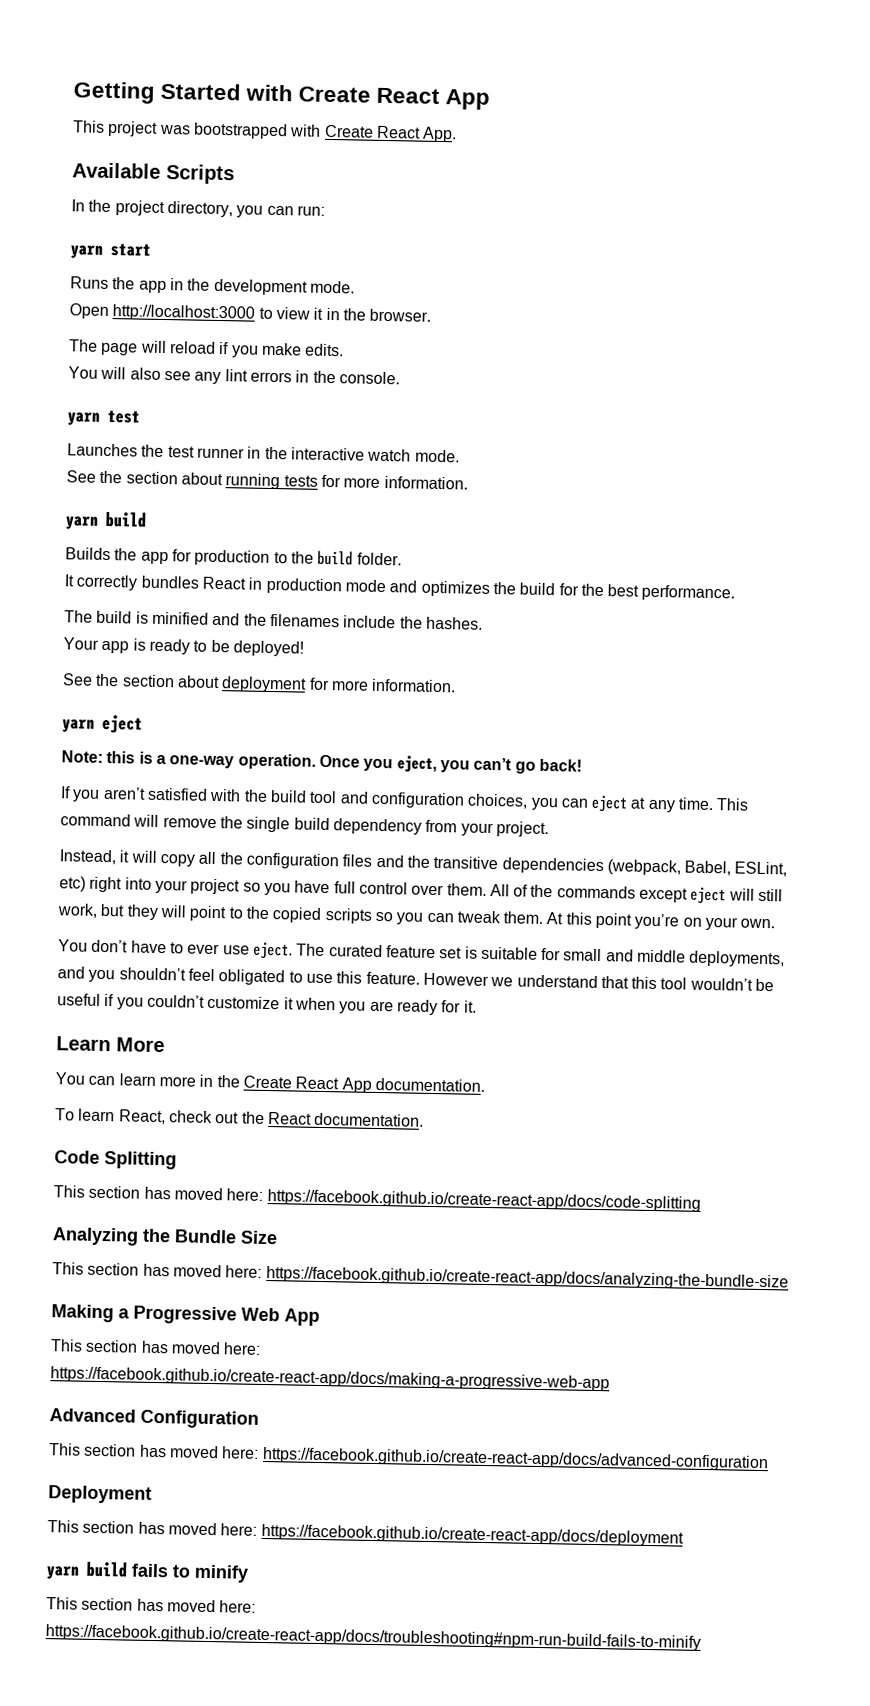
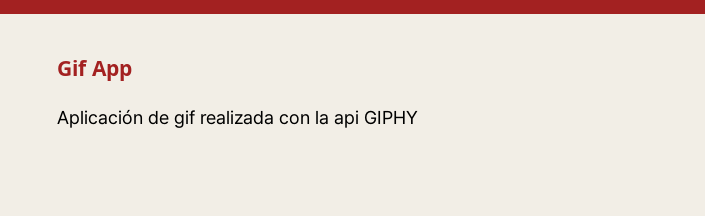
- Getting Started with Create React App
- This project was bootstrapped with Create React App.
- Available Scripts
- In the project directory, you can run:
- yarn start
- Runs the app in the development mode.
- Open http://localhost:3000 to view it in the browser.
- The page will reload if you make edits.
- You will also see any lint errors in the console.
- yarn test
- Launches the test runner in the interactive watch mode.
- See the section about running tests for more information.
- yarn build
- Builds the app for production to the build folder.
- It correctly bundles React in production mode and optimizes the build for the best performance.
- The build is minified and the filenames include the hashes.
- Your app is ready to be deployed!
- See the section about deployment for more information.
- yarn eject
- Note: this is a one-way operation. Once you eject, you can’t go back!
- If you aren’t satisfied with the build tool and configuration choices, you can eject at any time. This command will remove the single build dependency from your project.
- Instead, it will copy all the configuration files and the transitive dependencies (webpack, Babel, ESLint, etc) right into your project so you have full control over them. All of the commands except eject will still work, but they will point to the copied scripts so you can tweak them. At this point you’re on your own.
- You don’t have to ever use eject. The curated feature set is suitable for small and middle deployments, and you shouldn’t feel obligated to use this feature. However we understand that this tool wouldn’t be useful if you couldn’t customize it when you are ready for it.
- Learn More
- You can learn more in the Create React App documentation.
- To learn React, check out the React documentation.
- Code Splitting
- This section has moved here: https://facebook.github.io/create-react-app/docs/code-splitting
- Analyzing the Bundle Size
- This section has moved here: https://facebook.github.io/create-react-app/docs/analyzing-the-bundle-size
- Making a Progressive Web App
- This section has moved here: https://facebook.github.io/create-react-app/docs/making-a-progressive-web-app
- Advanced Configuration
- This section has moved here: https://facebook.github.io/create-react-app/docs/advanced-configuration
- Deployment
- This section has moved here: https://facebook.github.io/create-react-app/docs/deployment
- yarn build fails to minify
- This section has moved here: https://facebook.github.io/create-react-app/docs/troubleshooting#npm-run-build-fails-to-minify
+ Gif App
+ Aplicación de gif realizada con la api GIPHY

